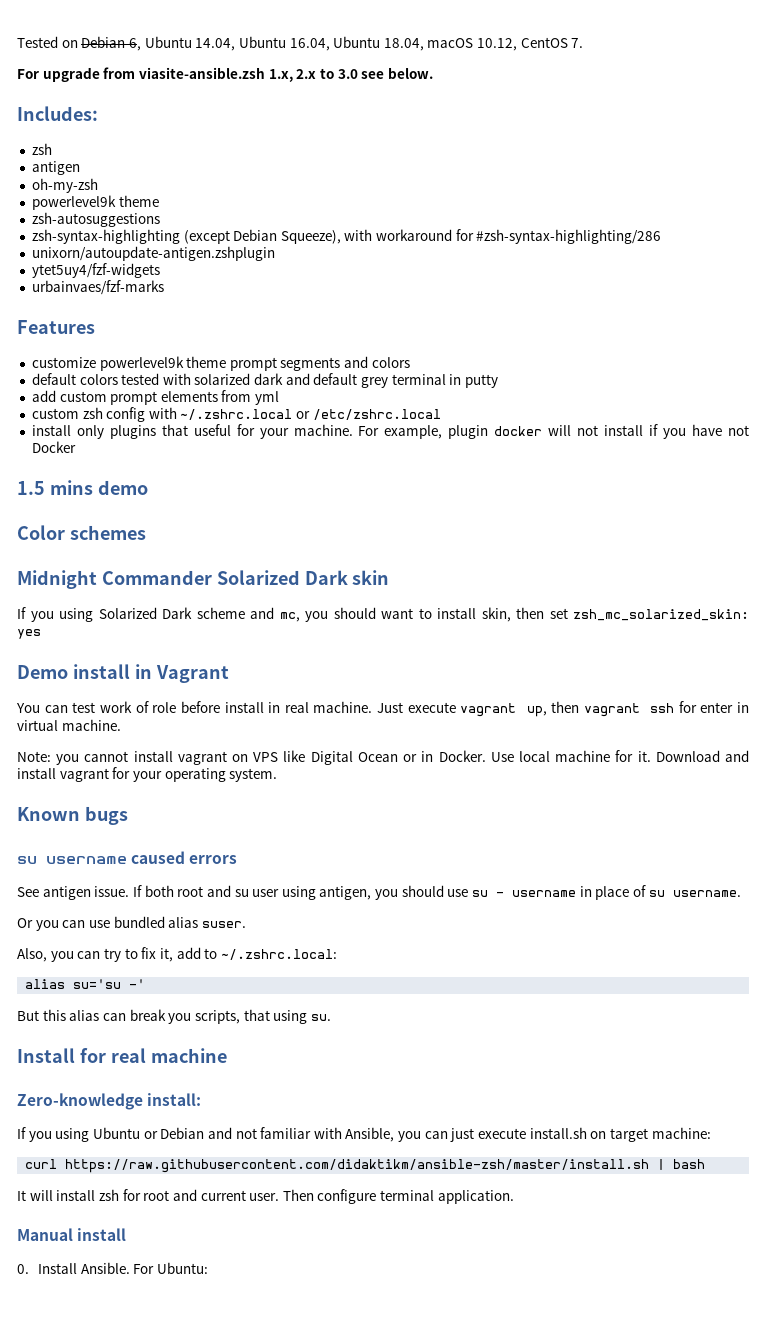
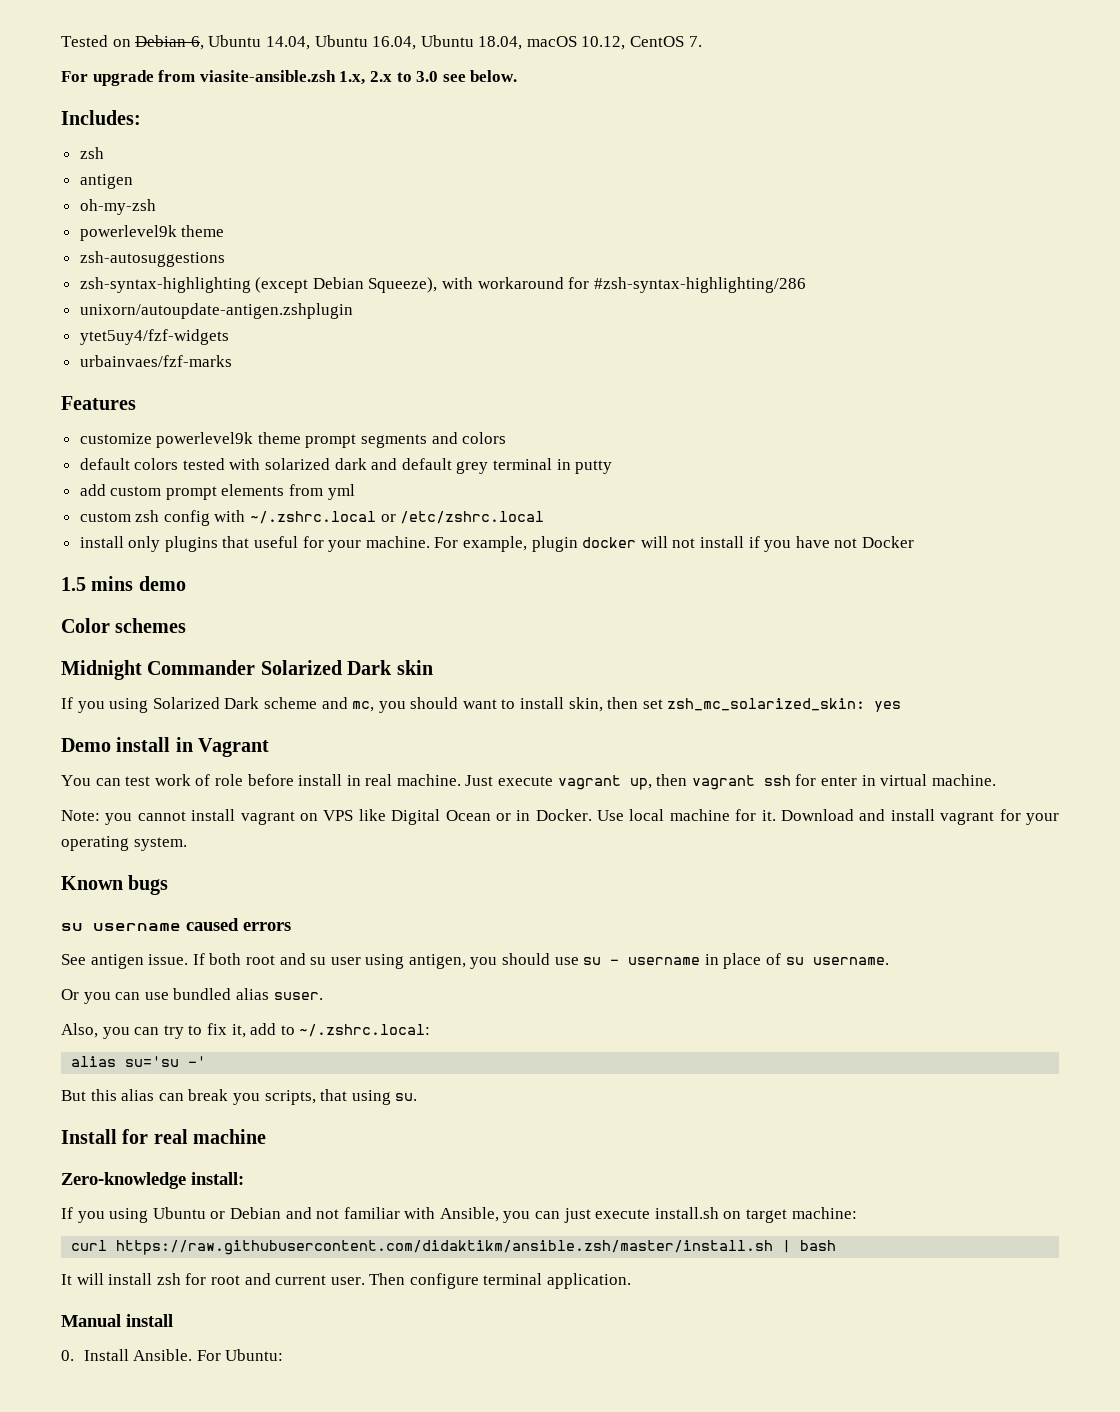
- curl https://raw.githubusercontent.com/didaktikm/ansible-zsh/master/install.sh | bash
+ curl https://raw.githubusercontent.com/didaktikm/ansible.zsh/master/install.sh | bash

